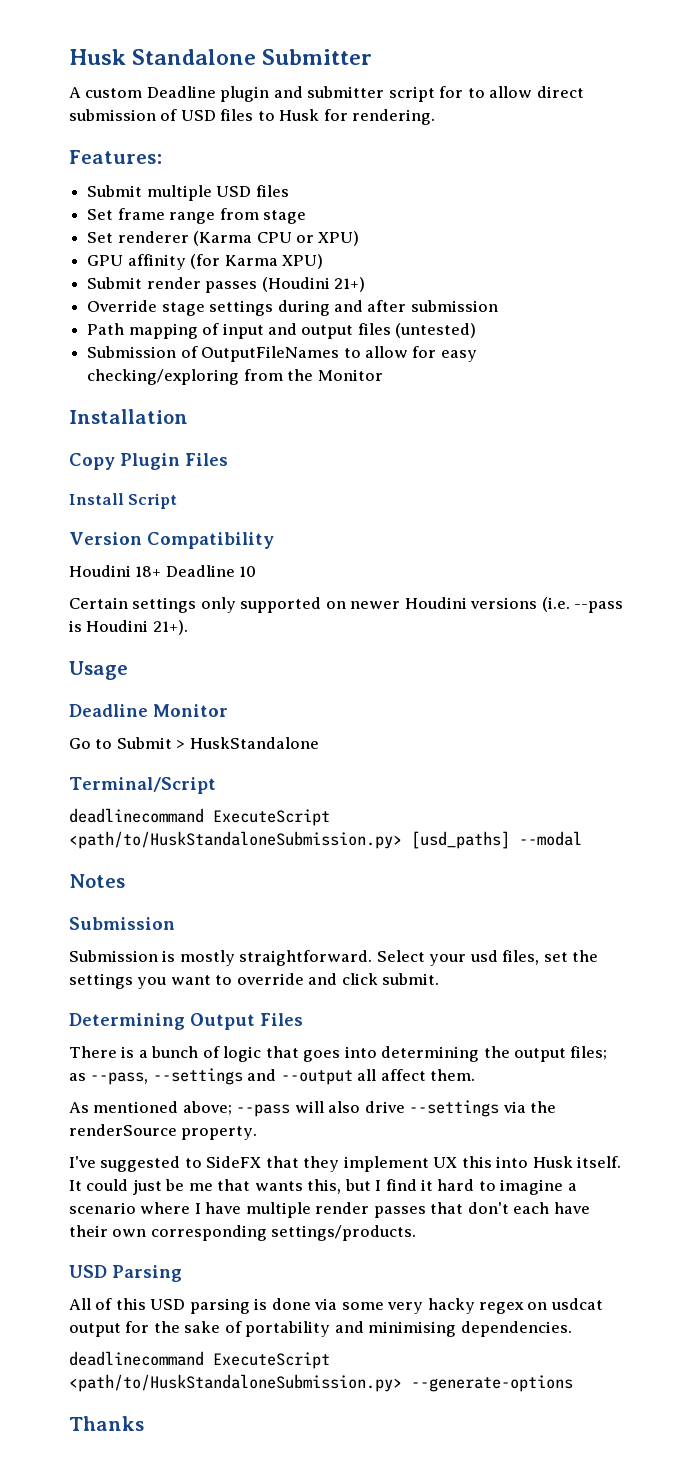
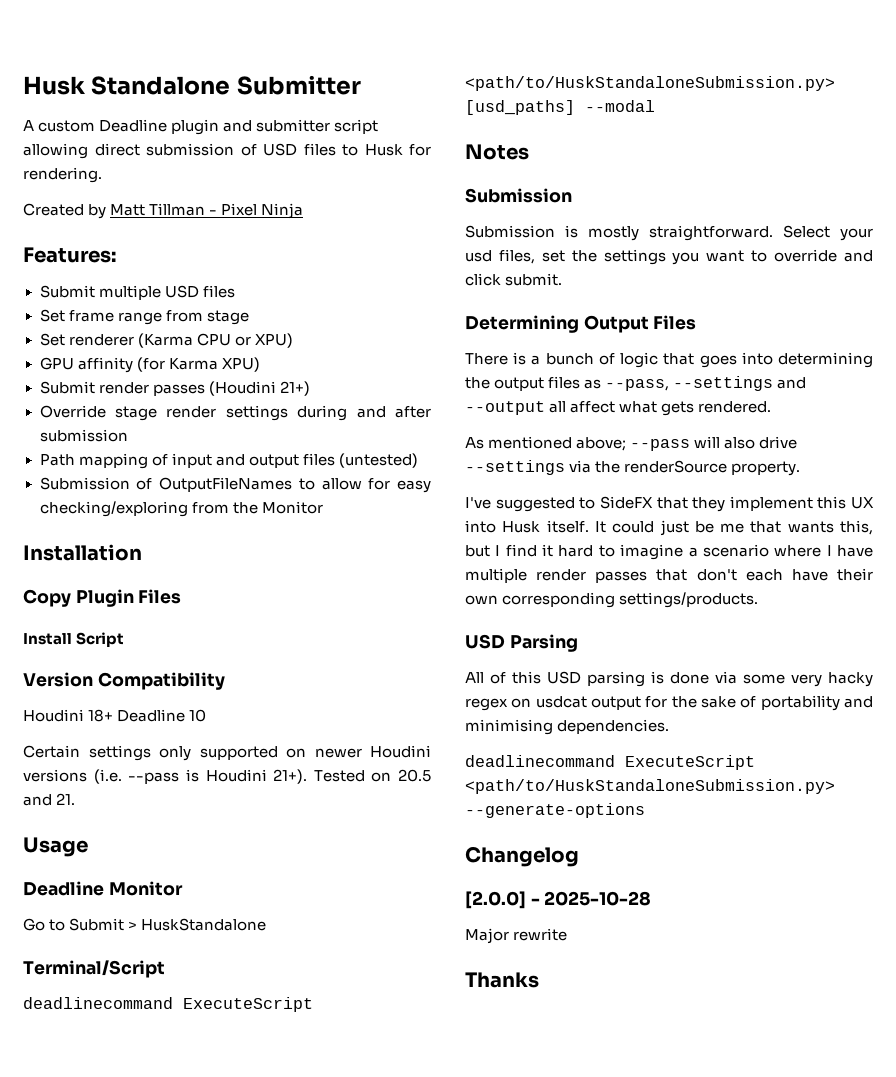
- A custom Deadline plugin and submitter script for to allow direct submission of USD files to Husk for rendering.
+ A custom Deadline plugin and submitter script allowing direct submission of USD files to Husk for rendering.
+ Created by Matt Tillman - Pixel Ninja
- Override stage settings during and after submission
+ Override stage render settings during and after submission
+ Tested on 20.5 and 21.
- There is a bunch of logic that goes into determining the output files; as --pass, --settings and --output all affect them.
+ There is a bunch of logic that goes into determining the output files as --pass, --settings and --output all affect what gets rendered.
- I've suggested to SideFX that they implement UX this into Husk itself.
+ I've suggested to SideFX that they implement this UX into Husk itself.
+ Changelog
+ [2.0.0] - 2025-10-28
+ Major rewrite

